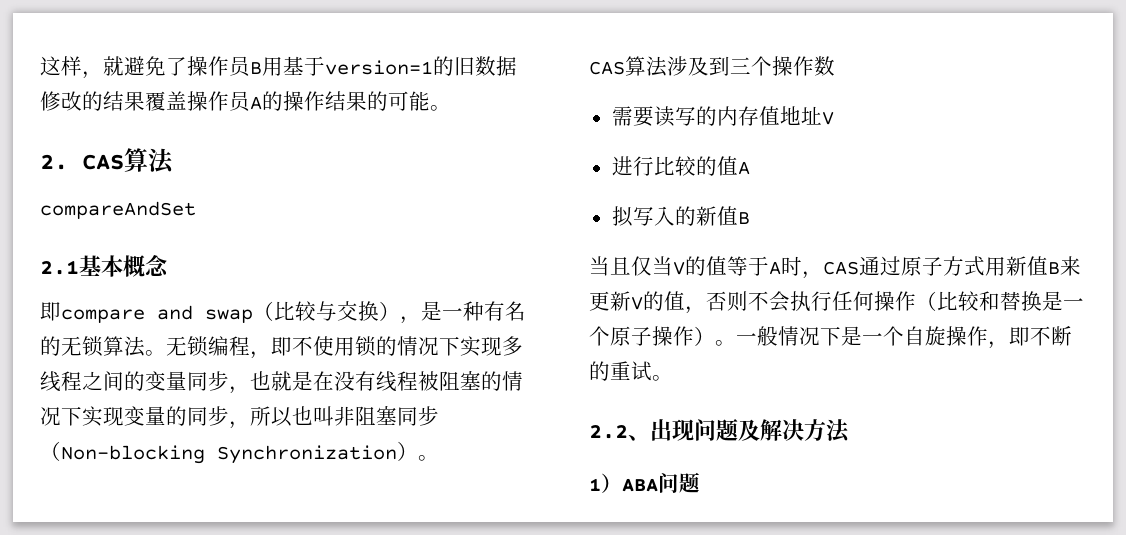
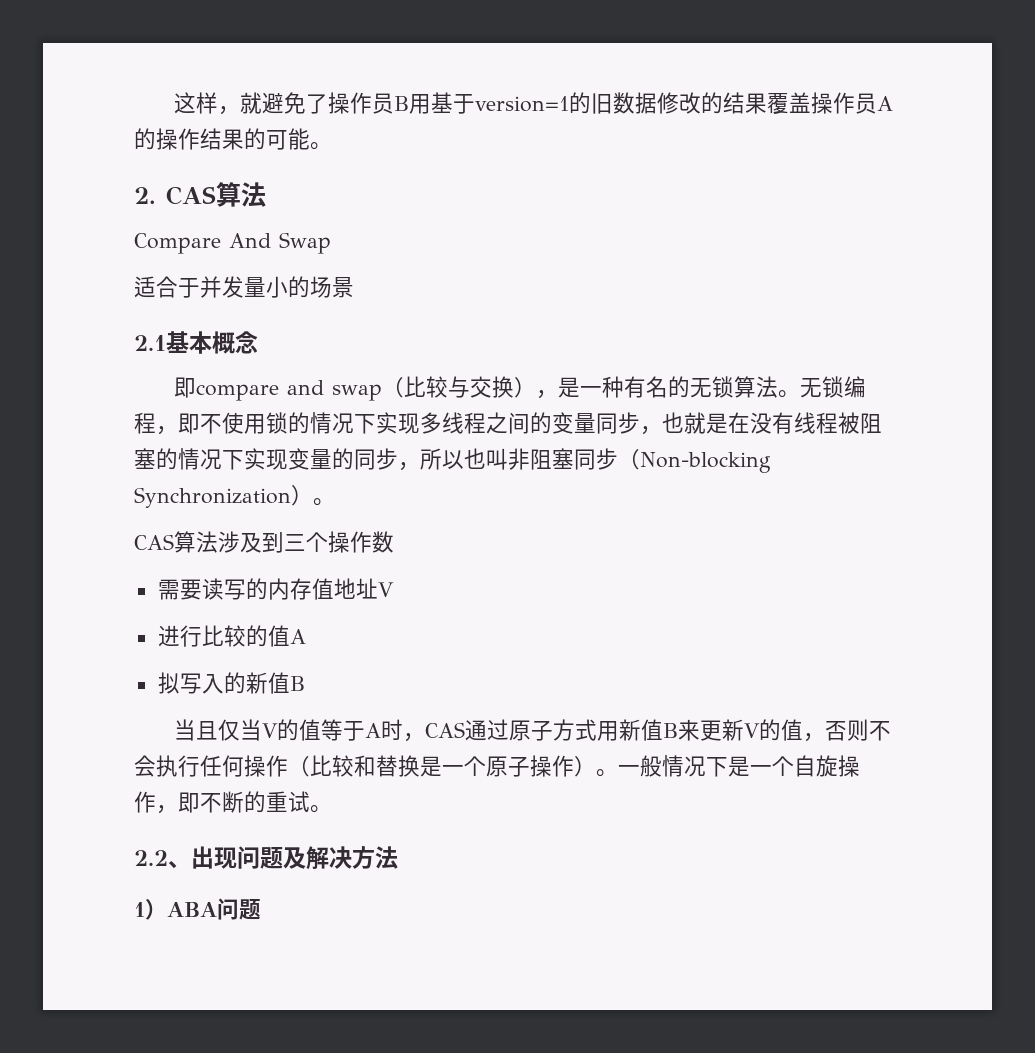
- compareAndSet
+ Compare And Swap
+ 适合于并发量小的场景

